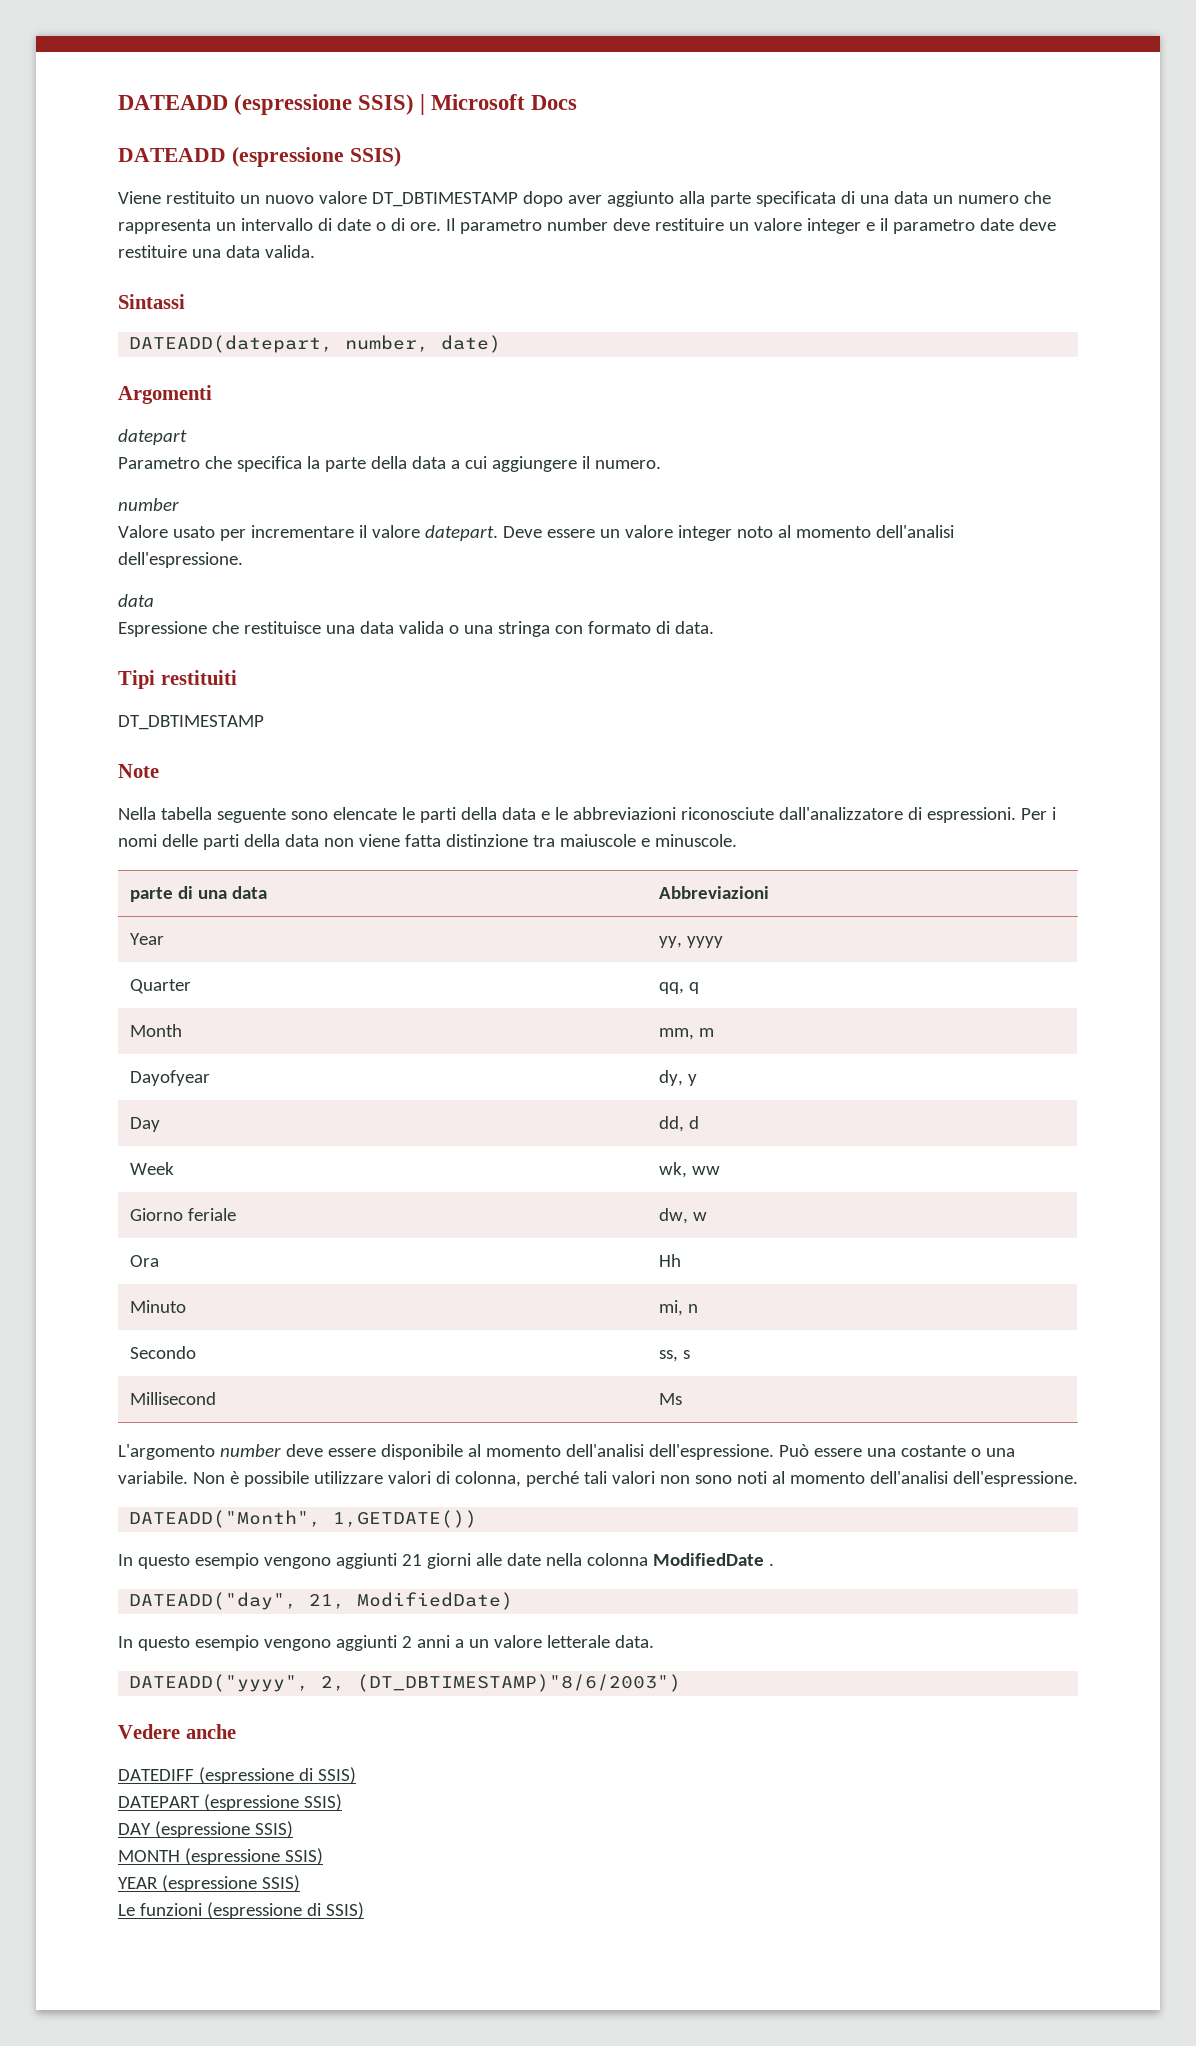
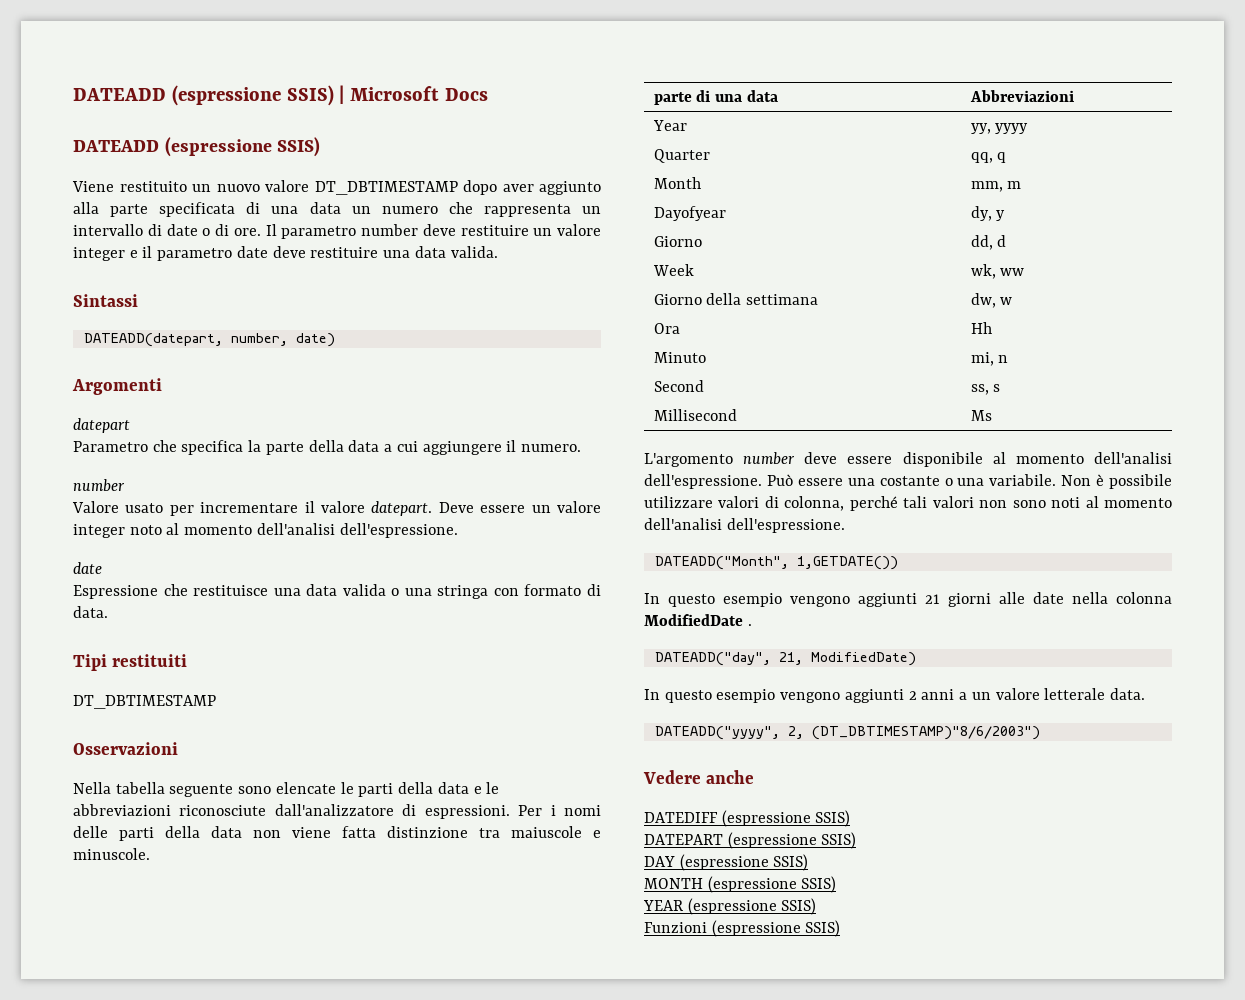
  Deve essere un valore integer noto al momento dell'analisi dell'espressione.
- data
+ date
- Note
+ Osservazioni
- Day | dd, d
+ Giorno | dd, d
- Giorno feriale | dw, w
+ Giorno della settimana | dw, w
- Secondo | ss, s
+ Second | ss, s
- DATEDIFF (espressione di SSIS)
+ DATEDIFF (espressione SSIS)
- Le funzioni (espressione di SSIS)
+ Funzioni (espressione SSIS)

